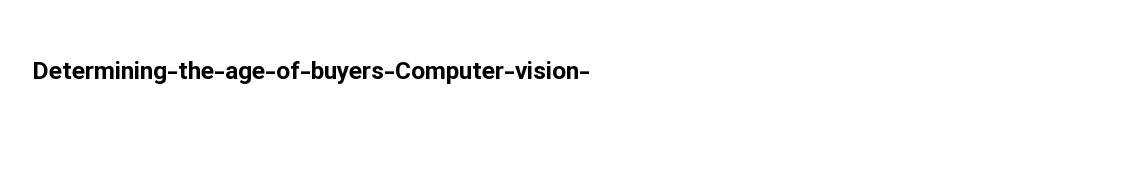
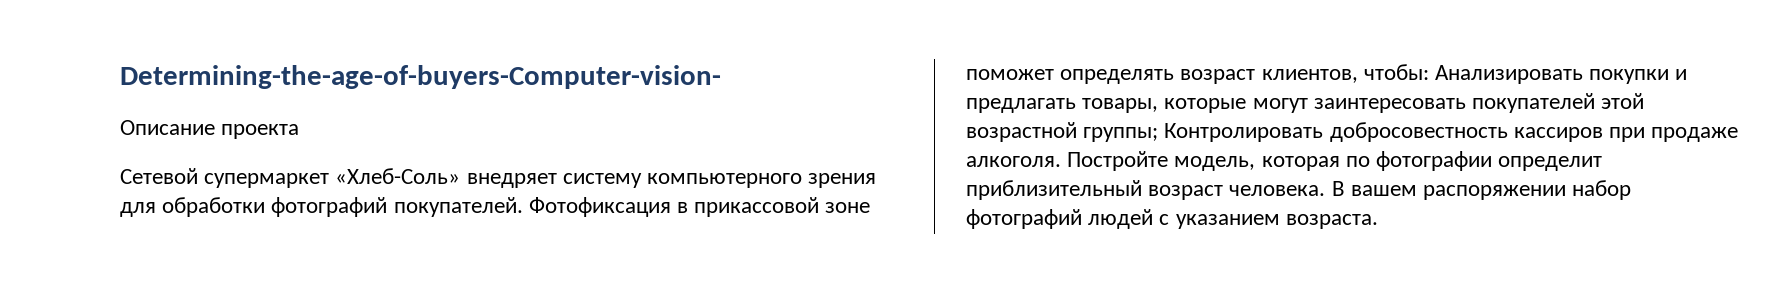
+ Описание проекта
+ Сетевой супермаркет «Хлеб-Соль» внедряет систему компьютерного зрения для обработки фотографий покупателей. Фотофиксация в прикассовой зоне поможет определять возраст клиентов, чтобы: Анализировать покупки и предлагать товары, которые могут заинтересовать покупателей этой возрастной группы; Контролировать добросовестность кассиров при продаже алкоголя. Постройте модель, которая по фотографии определит приблизительный возраст человека. В вашем распоряжении набор фотографий людей с указанием возраста.

